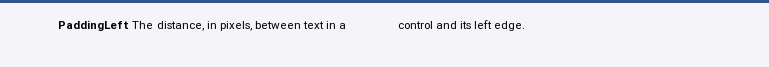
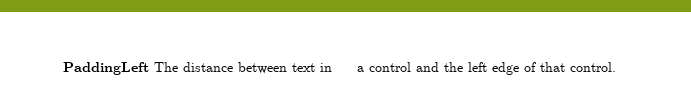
- PaddingLeft The distance, in pixels, between text in a control and its left edge.
+ PaddingLeft The distance between text in a control and the left edge of that control.

